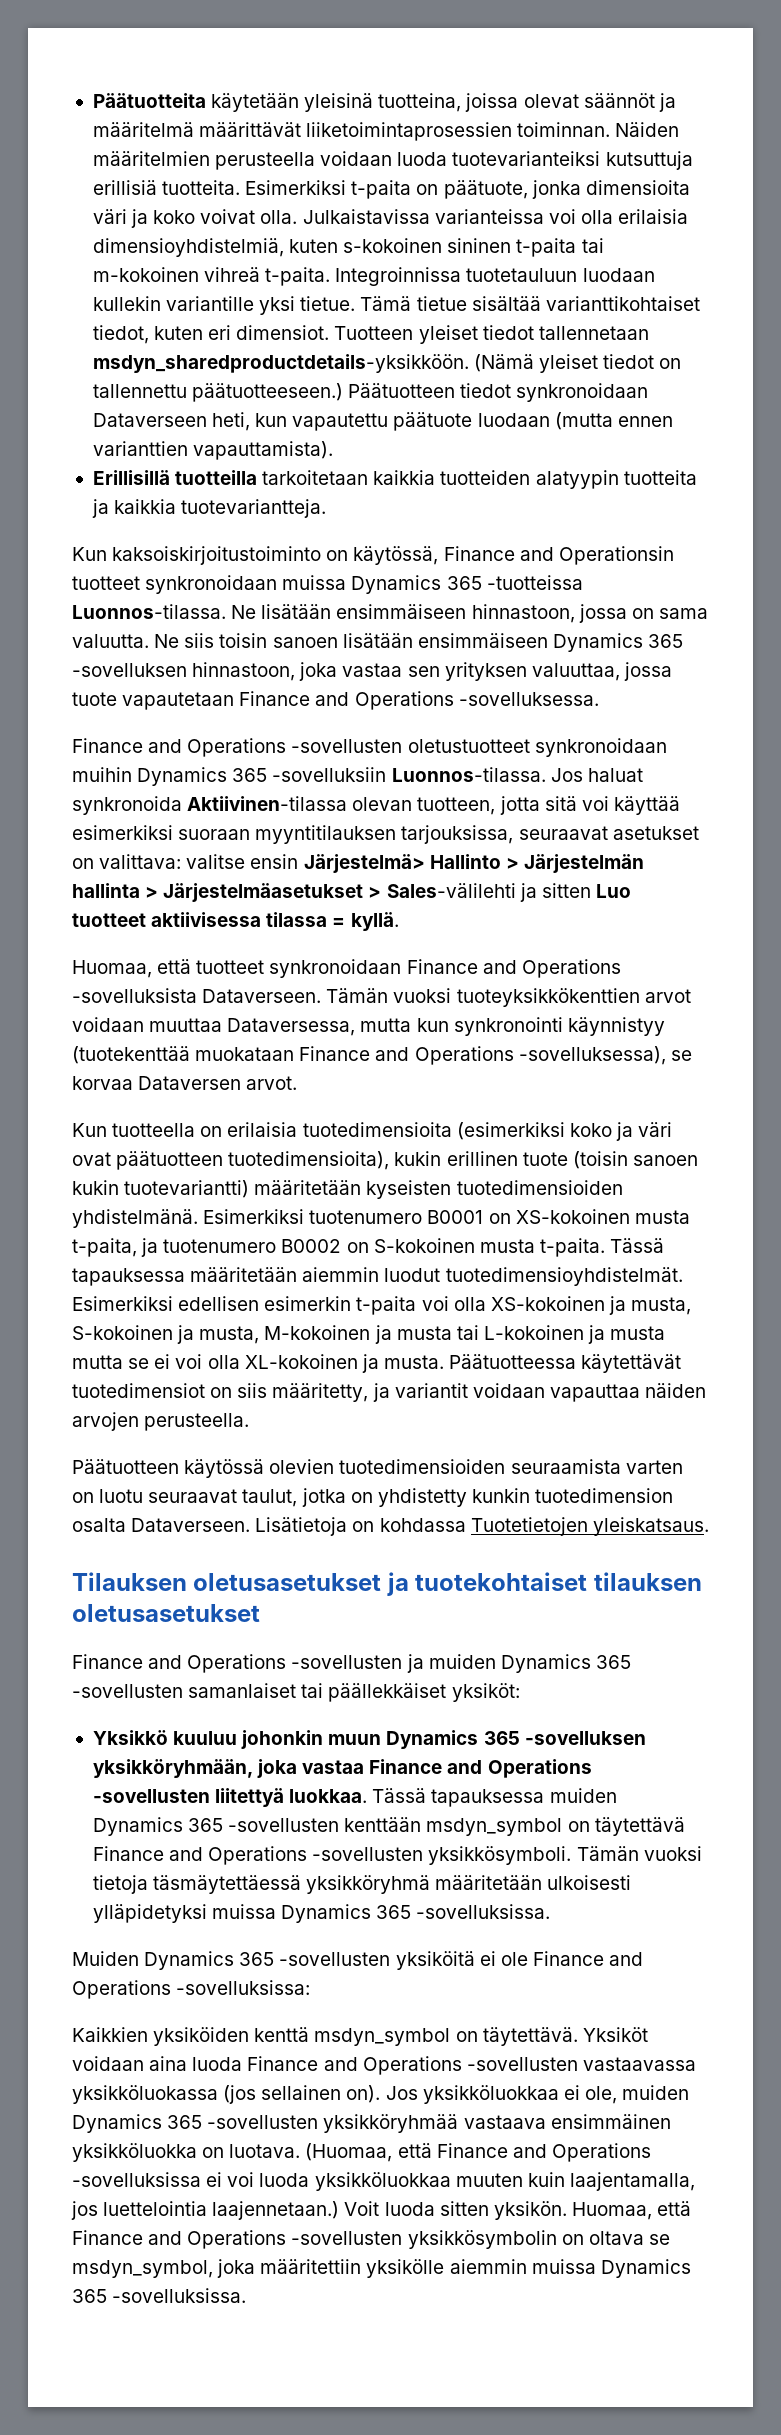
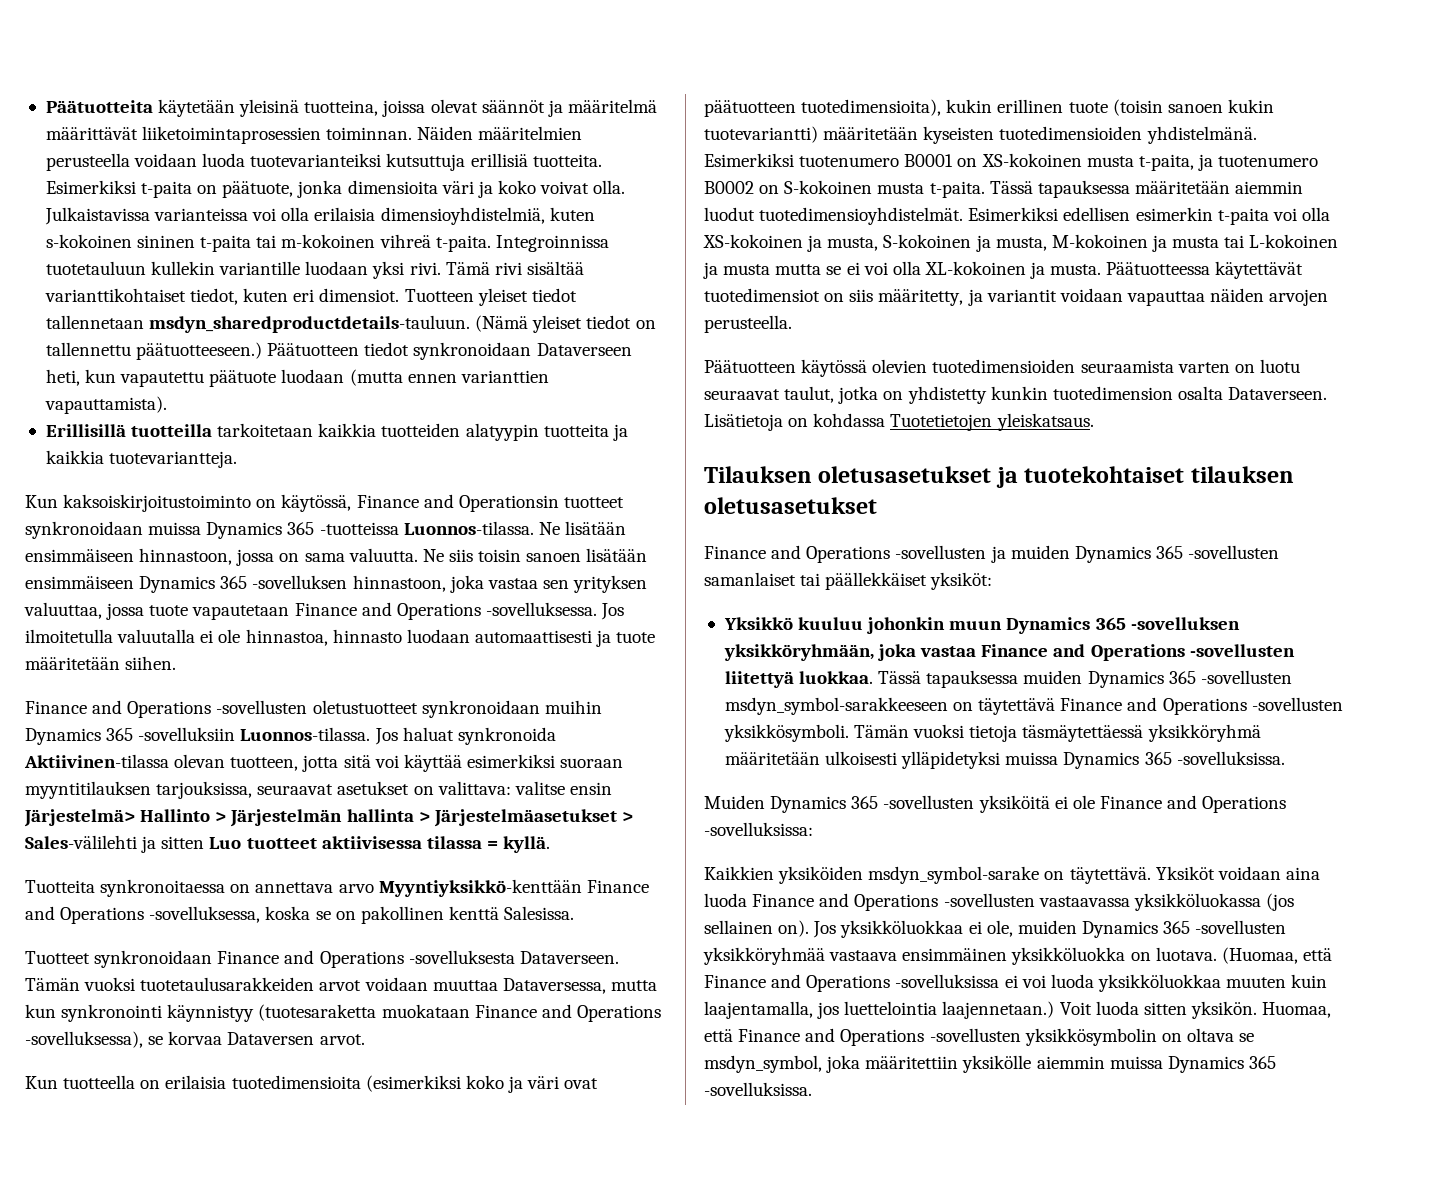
- Integroinnissa tuotetauluun luodaan kullekin variantille yksi tietue. Tämä tietue sisältää varianttikohtaiset tiedot, kuten eri dimensiot.
+ Integroinnissa tuotetauluun kullekin variantille luodaan yksi rivi. Tämä rivi sisältää varianttikohtaiset tiedot, kuten eri dimensiot.
- Tuotteen yleiset tiedot tallennetaan msdyn_sharedproductdetails-yksikköön.
+ Tuotteen yleiset tiedot tallennetaan msdyn_sharedproductdetails-tauluun.
+ Jos ilmoitetulla valuutalla ei ole hinnastoa, hinnasto luodaan automaattisesti ja tuote määritetään siihen.
- Huomaa, että tuotteet synkronoidaan Finance and Operations -sovelluksista Dataverseen.
+ Tuotteita synkronoitaessa on annettava arvo Myyntiyksikkö-kenttään Finance and Operations -sovelluksessa, koska se on pakollinen kenttä Salesissa.
+ Tuotteet synkronoidaan Finance and Operations -sovelluksesta Dataverseen.
- Tämän vuoksi tuoteyksikkökenttien arvot voidaan muuttaa Dataversessa, mutta kun synkronointi käynnistyy (tuotekenttää muokataan Finance and Operations -sovelluksessa), se korvaa Dataversen arvot.
+ Tämän vuoksi tuotetaulusarakkeiden arvot voidaan muuttaa Dataversessa, mutta kun synkronointi käynnistyy (tuotesaraketta muokataan Finance and Operations -sovelluksessa), se korvaa Dataversen arvot.
- Tässä tapauksessa muiden Dynamics 365 -sovellusten kenttään msdyn_symbol on täytettävä Finance and Operations -sovellusten yksikkösymboli.
+ Tässä tapauksessa muiden Dynamics 365 -sovellusten msdyn_symbol-sarakkeeseen on täytettävä Finance and Operations -sovellusten yksikkösymboli.
- Kaikkien yksiköiden kenttä msdyn_symbol on täytettävä.
+ Kaikkien yksiköiden msdyn_symbol-sarake on täytettävä.

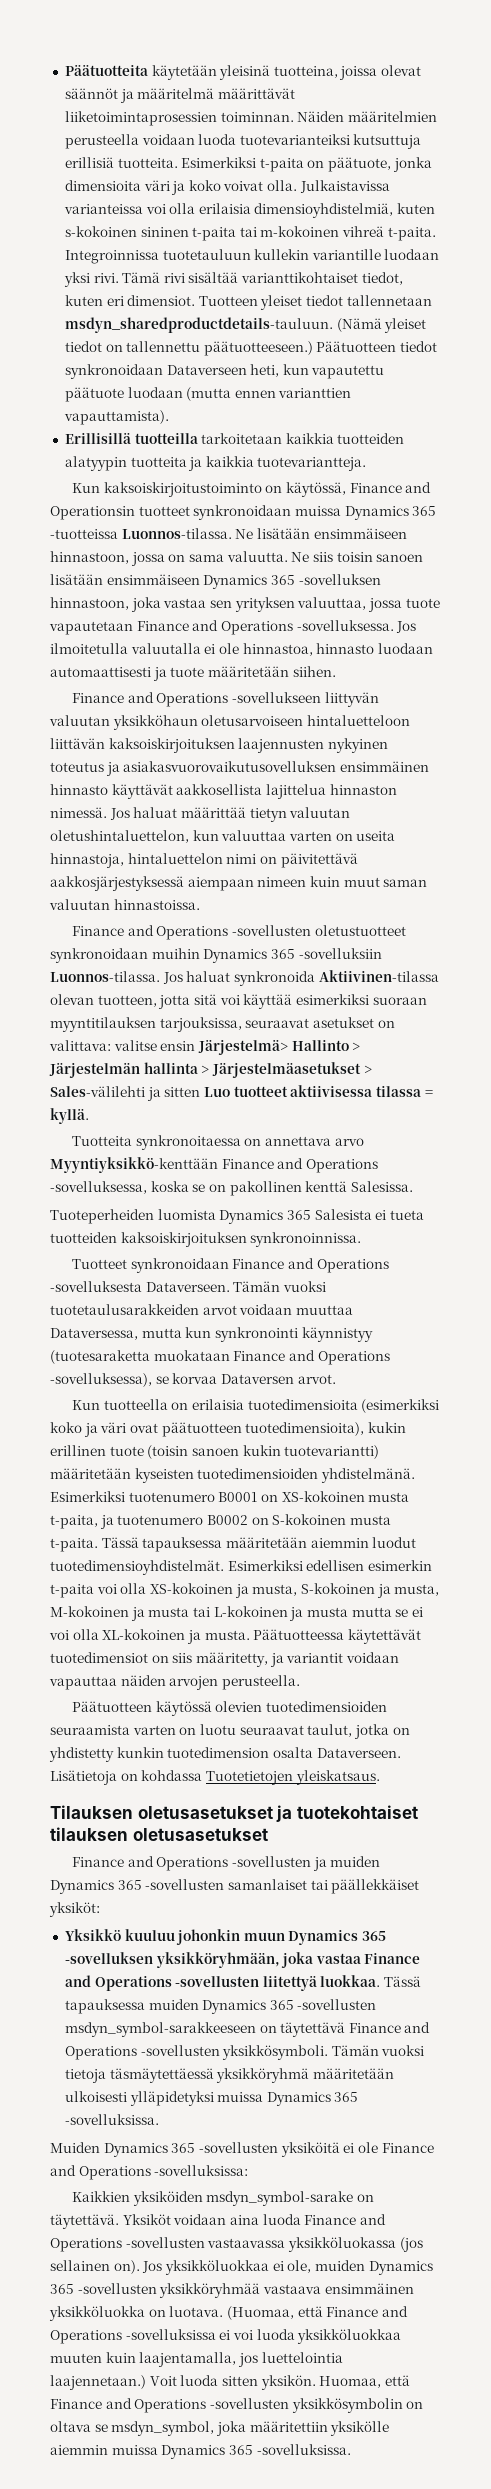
+ Finance and Operations -sovellukseen liittyvän valuutan yksikköhaun oletusarvoiseen hintaluetteloon liittävän kaksoiskirjoituksen laajennusten nykyinen toteutus ja asiakasvuorovaikutusovelluksen ensimmäinen hinnasto käyttävät aakkosellista lajittelua hinnaston nimessä. Jos haluat määrittää tietyn valuutan oletushintaluettelon, kun valuuttaa varten on useita hinnastoja, hintaluettelon nimi on päivitettävä aakkosjärjestyksessä aiempaan nimeen kuin muut saman valuutan hinnastoissa.
+ Tuoteperheiden luomista Dynamics 365 Salesista ei tueta tuotteiden kaksoiskirjoituksen synkronoinnissa.

